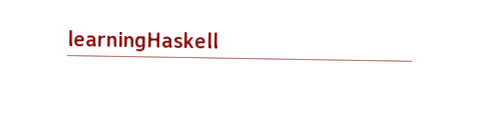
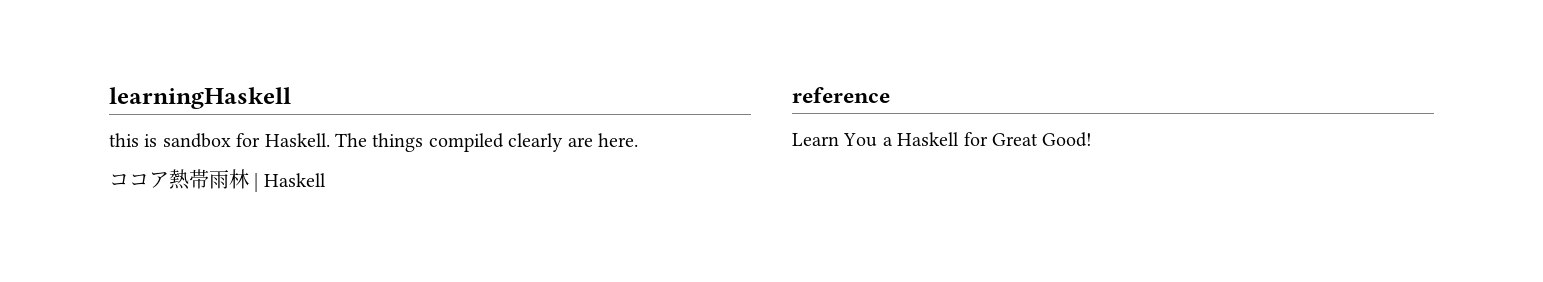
+ this is sandbox for Haskell. The things compiled clearly are here.
+ ココア熱帯雨林 | Haskell
+ reference
+ Learn You a Haskell for Great Good!

